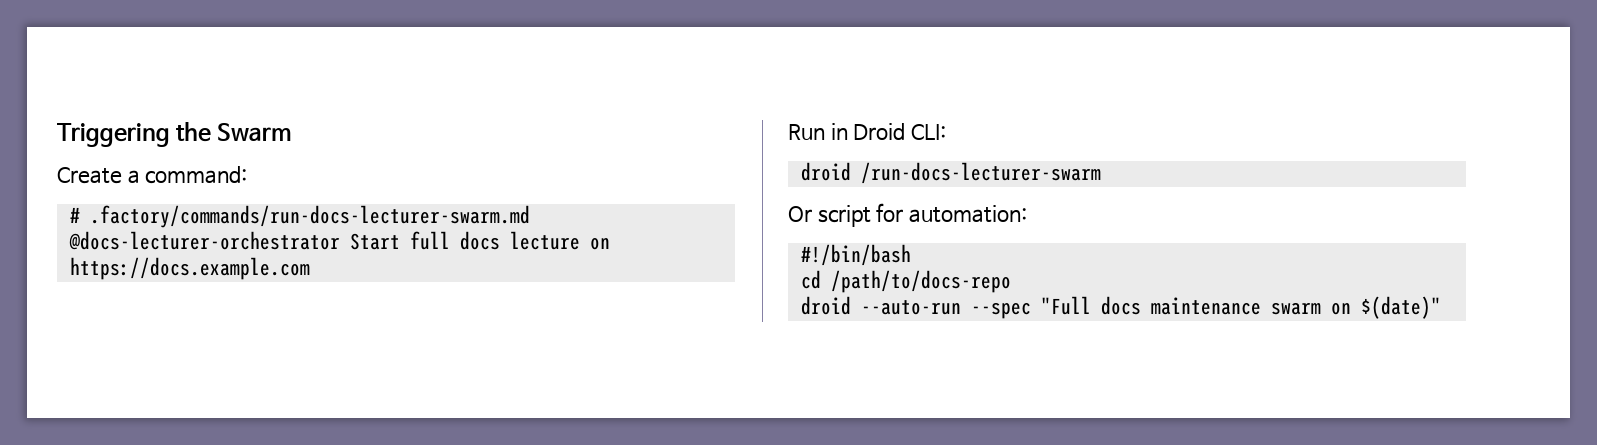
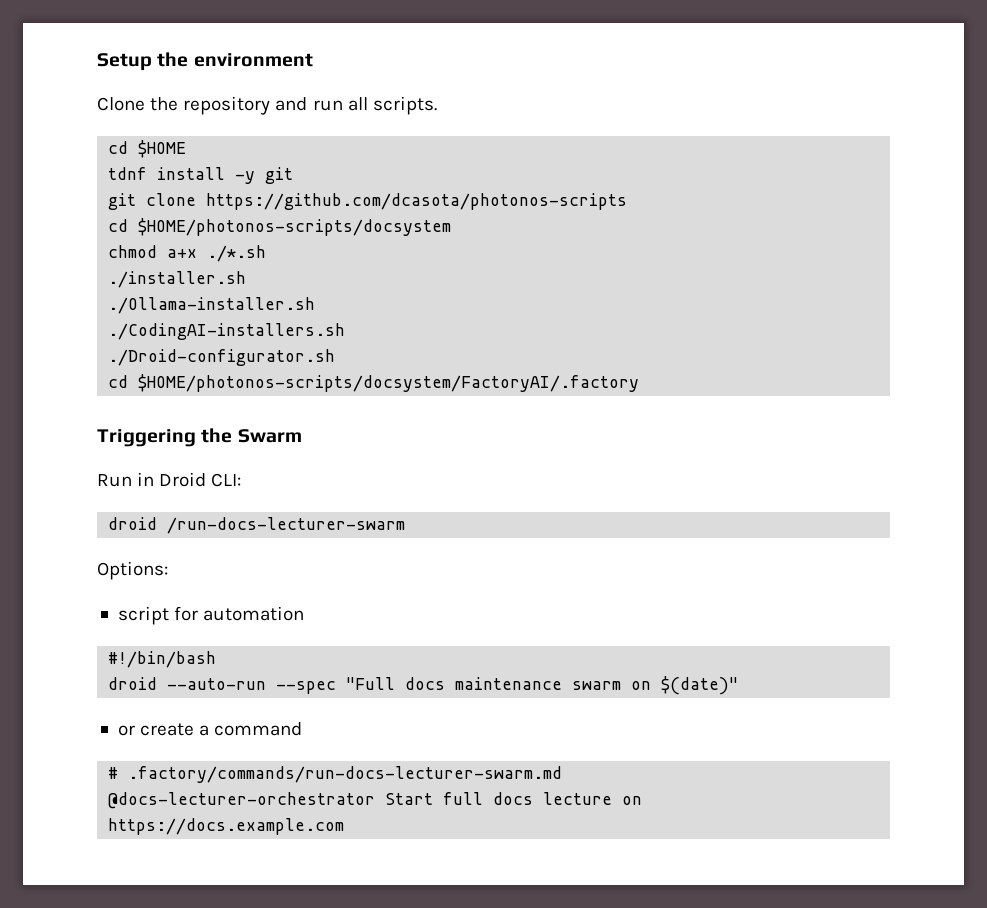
+ Setup the environment
+ Clone the repository and run all scripts.
+ cd $HOME
+ tdnf install -y git
+ git clone https://github.com/dcasota/photonos-scripts
+ cd $HOME/photonos-scripts/docsystem
+ chmod a+x ./*.sh
+ ./installer.sh
+ ./Ollama-installer.sh
+ ./CodingAI-installers.sh
+ ./Droid-configurator.sh
+ cd $HOME/photonos-scripts/docsystem/FactoryAI/.factory
  Triggering the Swarm
- Create a command:
+ Run in Droid CLI:
+ droid /run-docs-lecturer-swarm
+ Options:
+ script for automation
+ #!/bin/bash
+ droid --auto-run --spec "Full docs maintenance swarm on $(date)"
+ or create a command
- Run in Droid CLI:
- droid /run-docs-lecturer-swarm
- Or script for automation:
- #!/bin/bash
- cd /path/to/docs-repo
- droid --auto-run --spec "Full docs maintenance swarm on $(date)"

